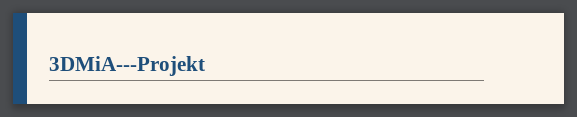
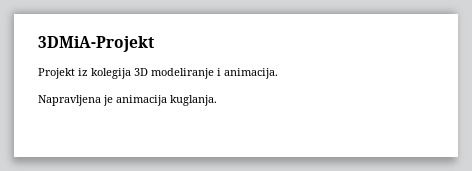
- 3DMiA---Projekt
+ 3DMiA-Projekt
+ Projekt iz kolegija 3D modeliranje i animacija.
+ Napravljena je animacija kuglanja.

